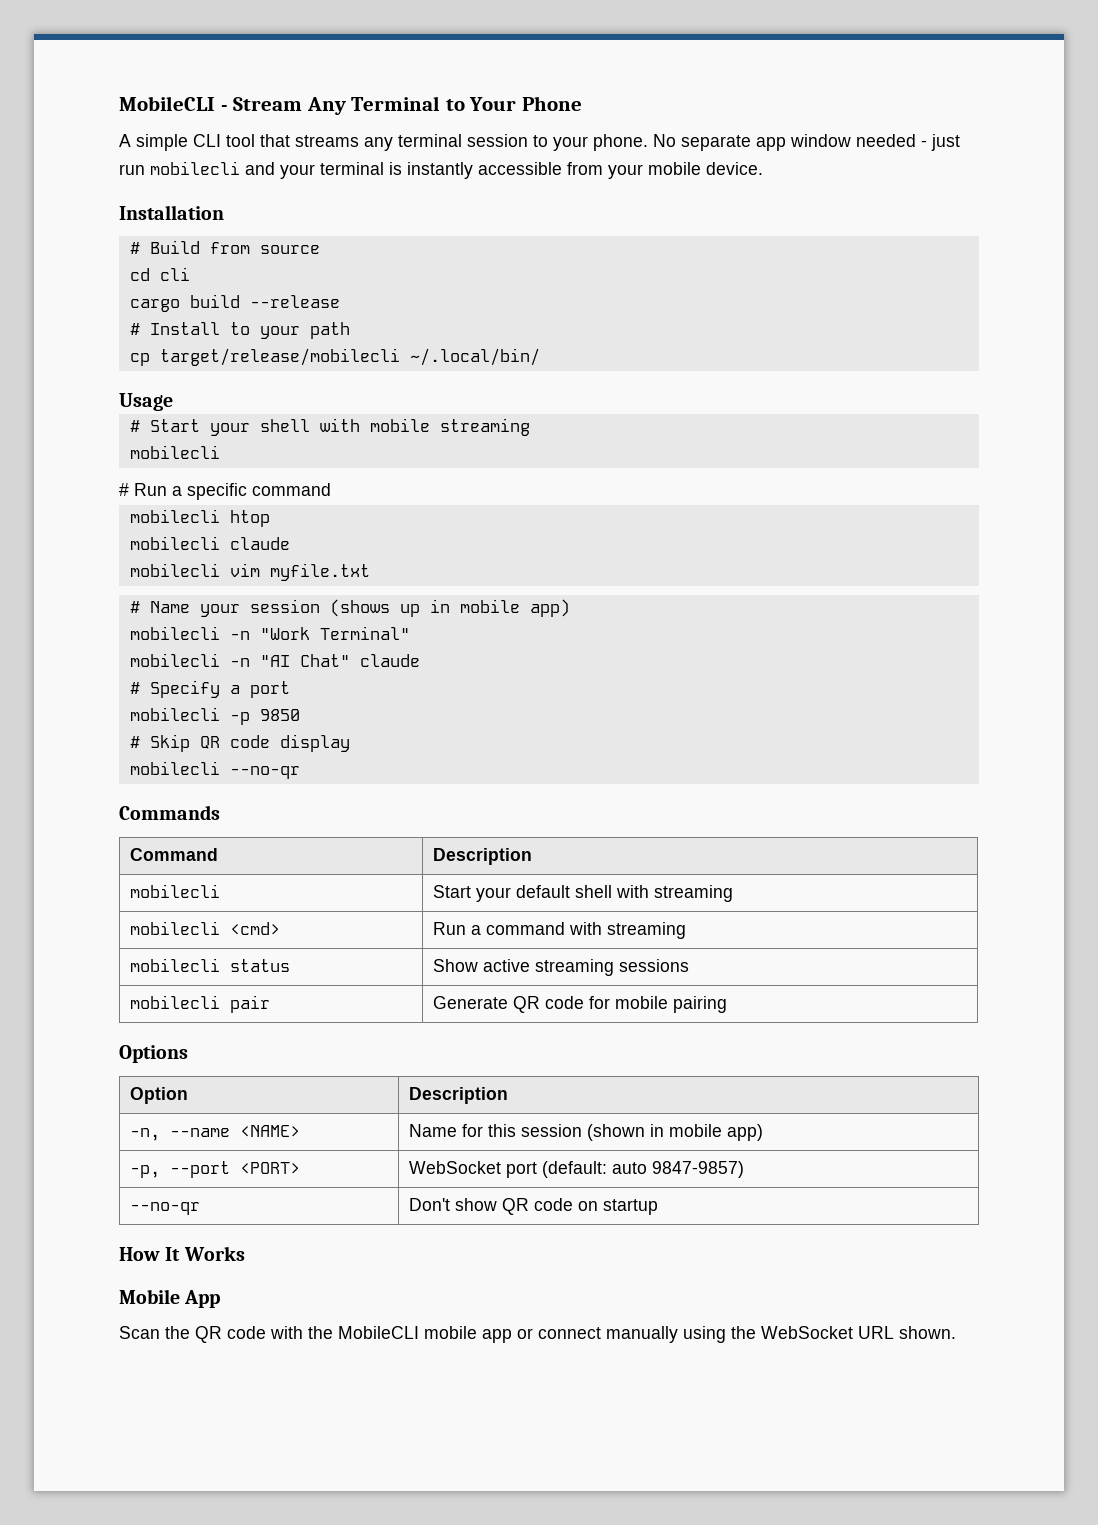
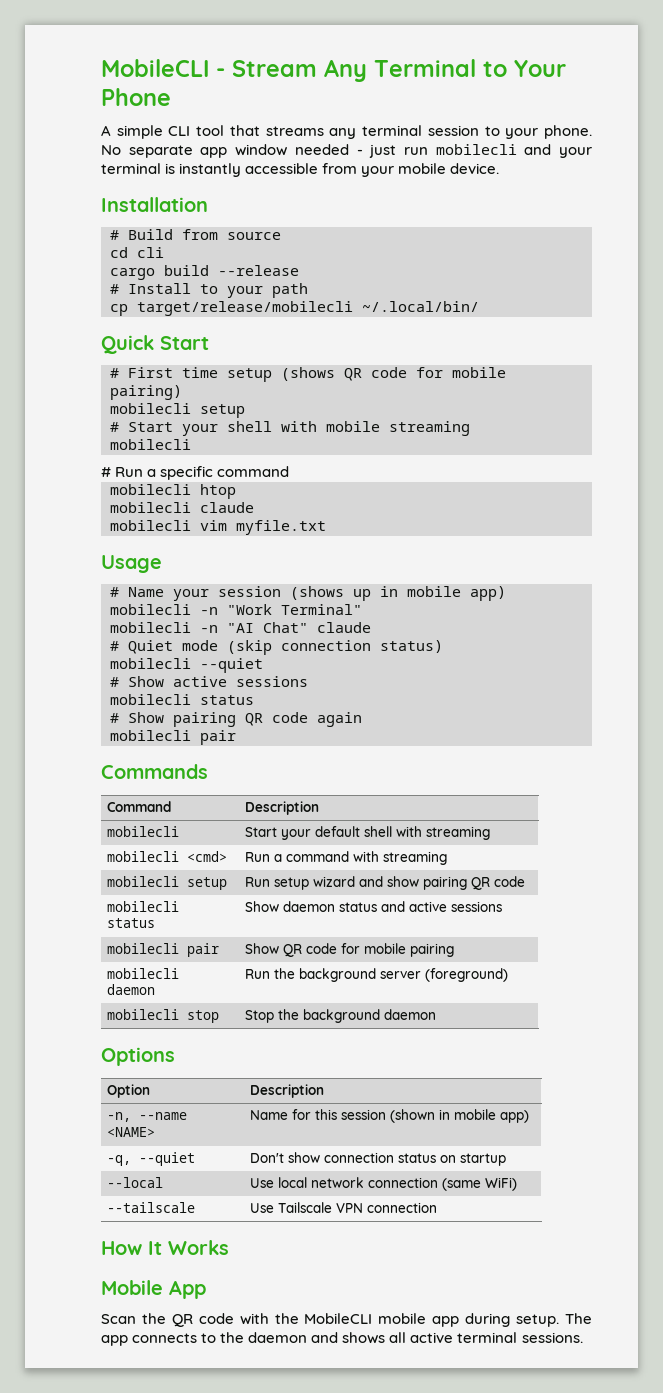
- Usage
+ Quick Start
+ # First time setup (shows QR code for mobile pairing)
+ mobilecli setup
+ Usage
- # Specify a port
- mobilecli -p 9850
- # Skip QR code display
- mobilecli --no-qr
+ # Quiet mode (skip connection status)
+ mobilecli --quiet
+ # Show active sessions
+ mobilecli status
+ # Show pairing QR code again
+ mobilecli pair
+ mobilecli setup | Run setup wizard and show pairing QR code
- mobilecli status | Show active streaming sessions
+ mobilecli status | Show daemon status and active sessions
- mobilecli pair | Generate QR code for mobile pairing
+ mobilecli pair | Show QR code for mobile pairing
+ mobilecli daemon | Run the background server (foreground)
+ mobilecli stop | Stop the background daemon
- -p, --port <PORT> | WebSocket port (default: auto 9847-9857)
- --no-qr | Don't show QR code on startup
+ -q, --quiet | Don't show connection status on startup
+ --local | Use local network connection (same WiFi)
+ --tailscale | Use Tailscale VPN connection
- Scan the QR code with the MobileCLI mobile app or connect manually using the WebSocket URL shown.
+ Scan the QR code with the MobileCLI mobile app during setup. The app connects to the daemon and shows all active terminal sessions.

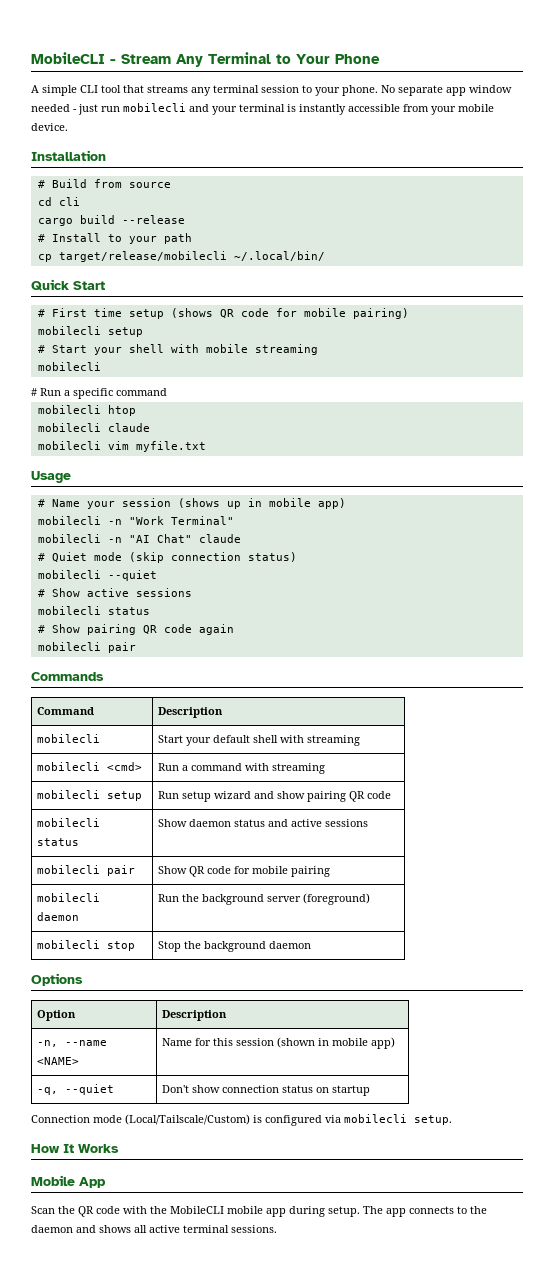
- --local | Use local network connection (same WiFi)
- --tailscale | Use Tailscale VPN connection
+ Connection mode (Local/Tailscale/Custom) is configured via mobilecli setup.

